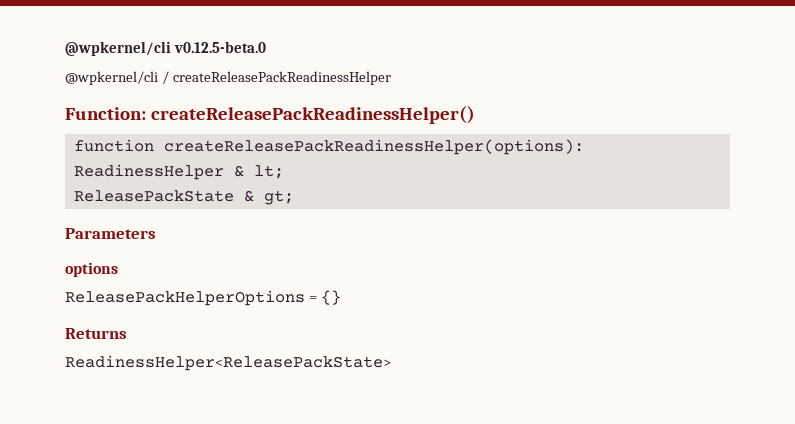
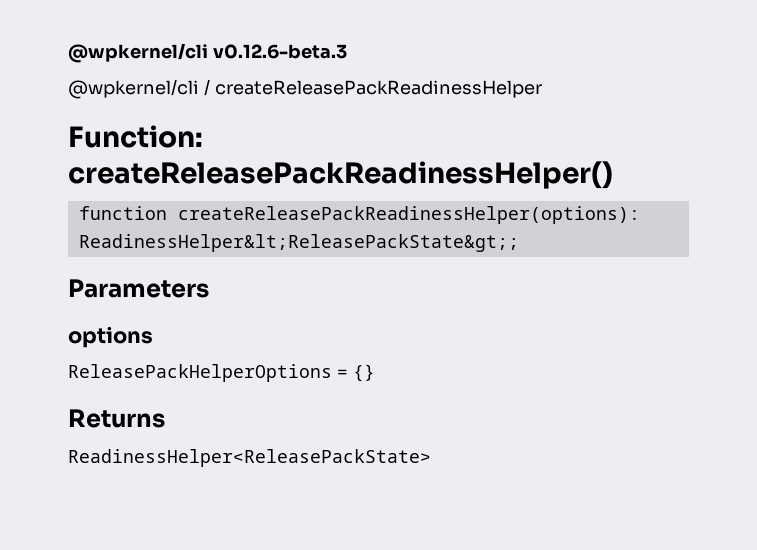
- @wpkernel/cli v0.12.5-beta.0
+ @wpkernel/cli v0.12.6-beta.3
- function createReleasePackReadinessHelper(options): ReadinessHelper & lt;
- ReleasePackState & gt;
+ function createReleasePackReadinessHelper(options): ReadinessHelper&lt;ReleasePackState&gt;;

